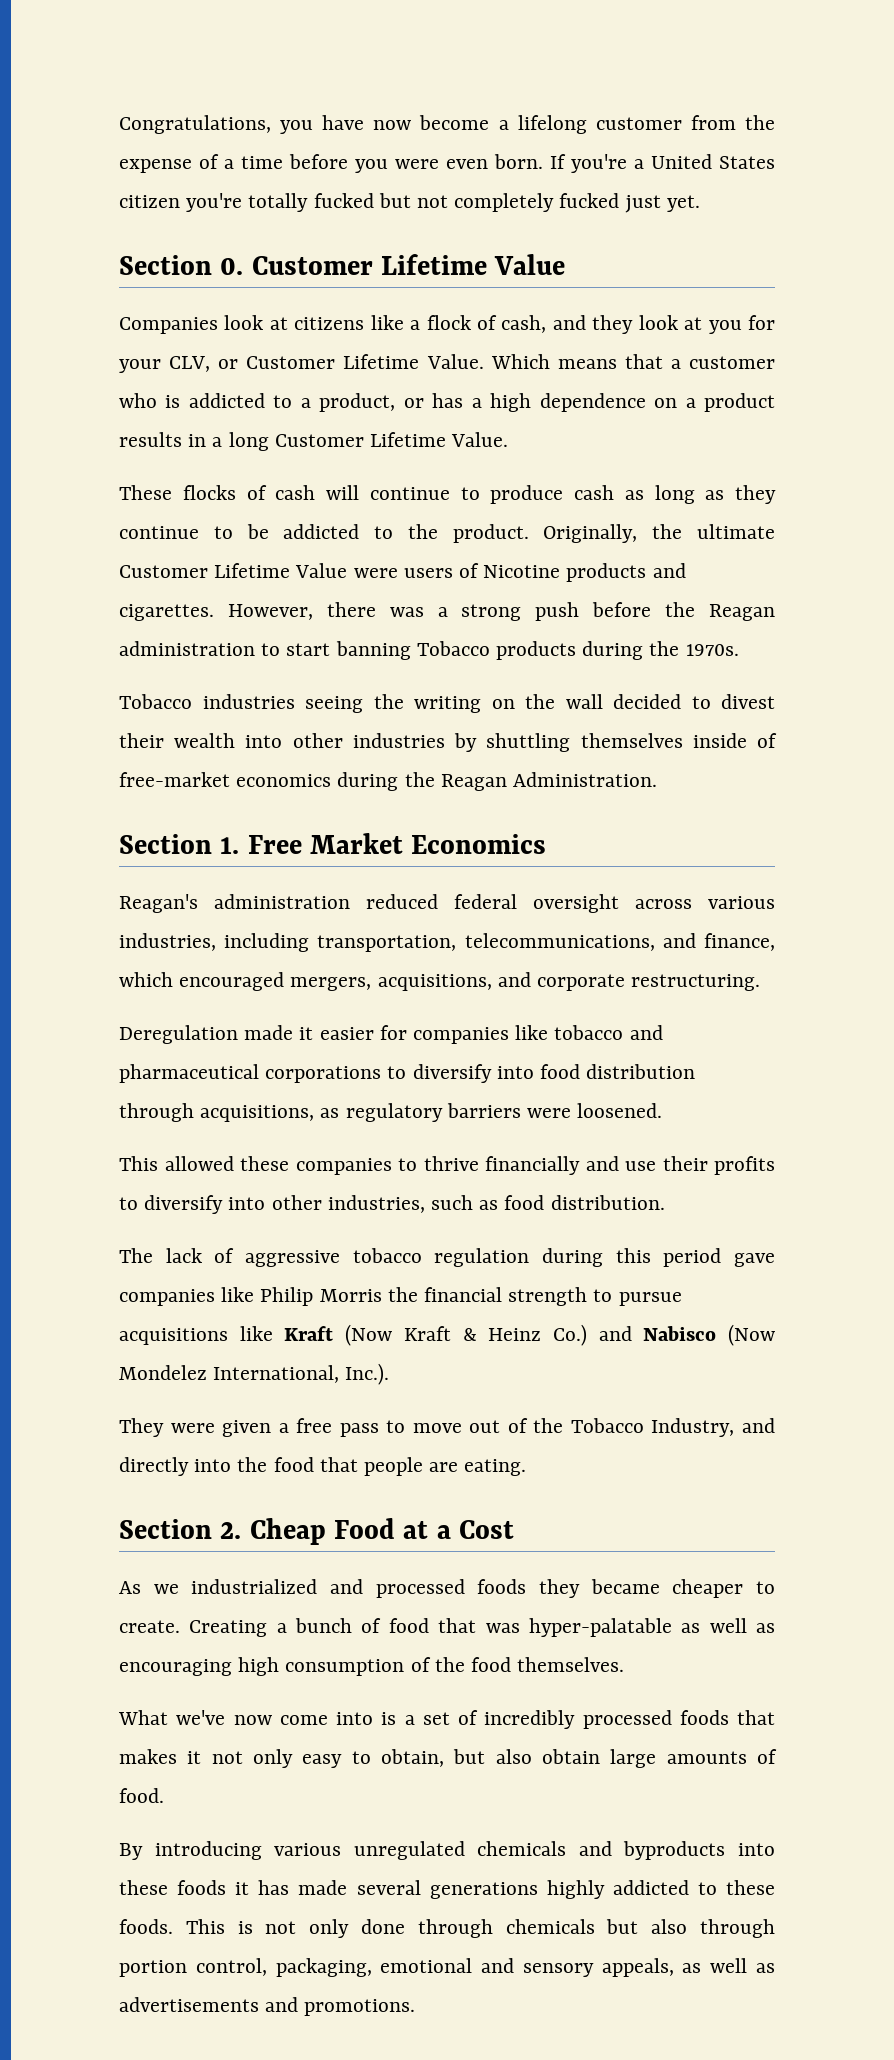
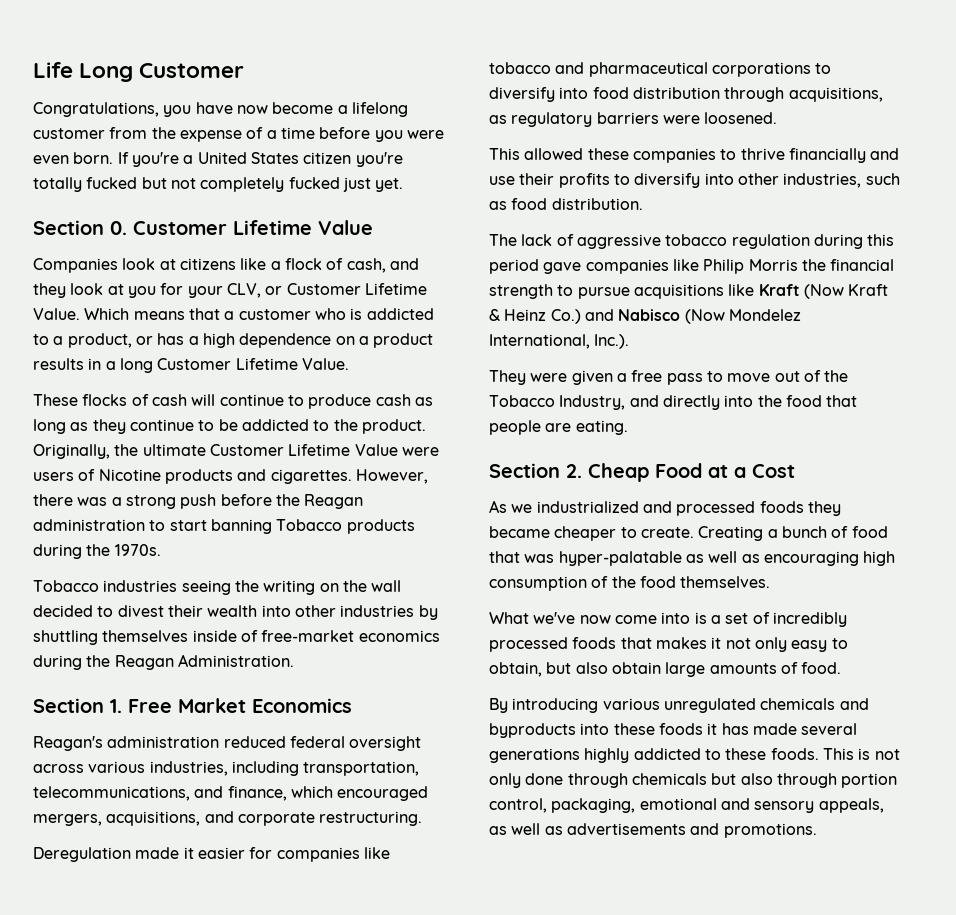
+ Life Long Customer

